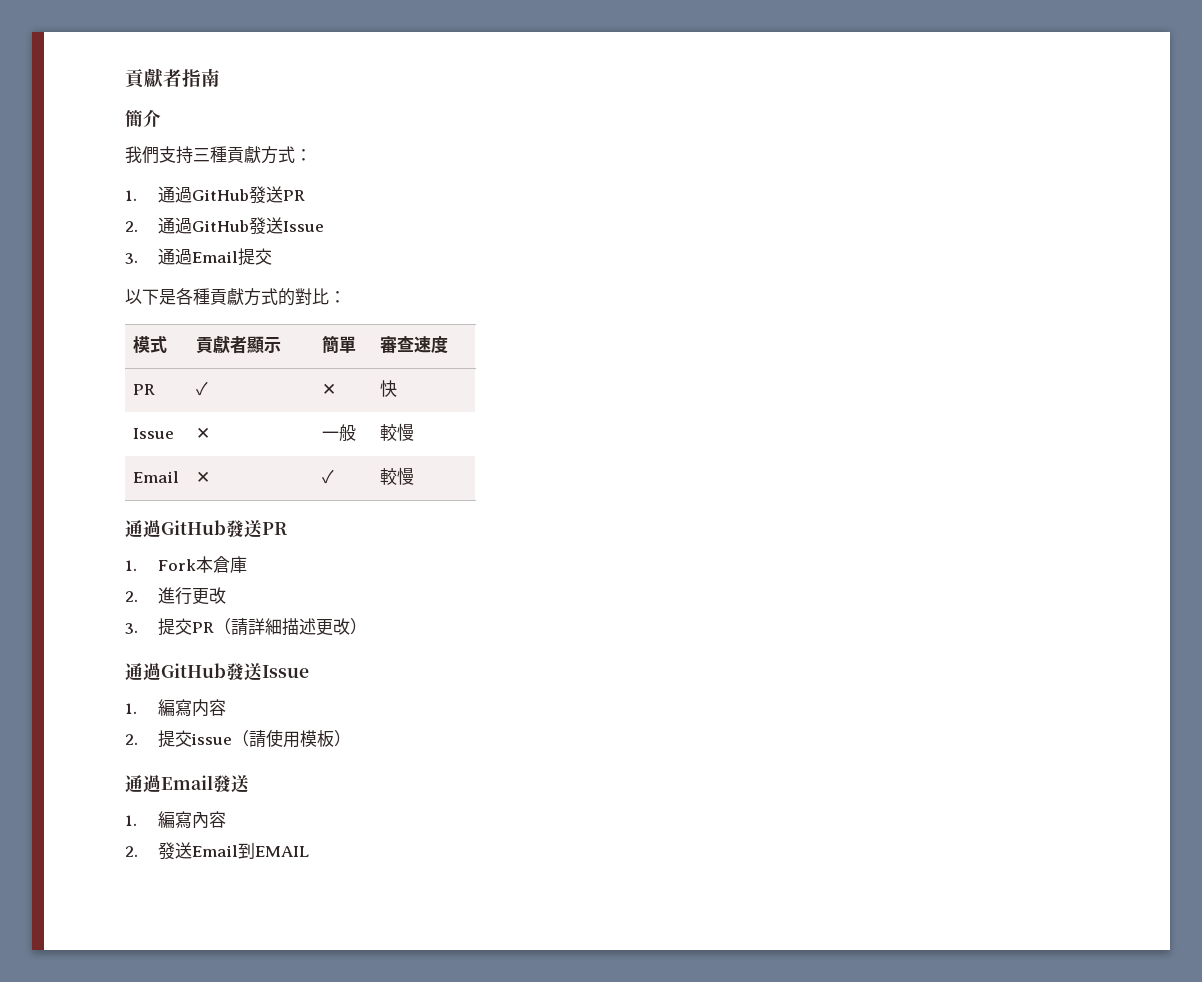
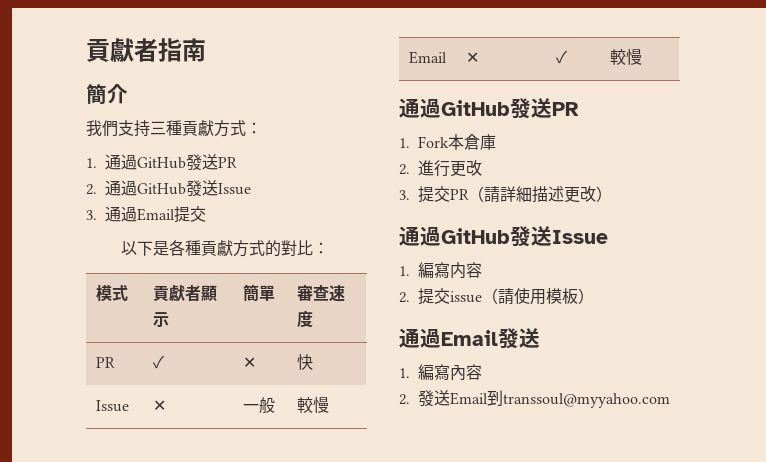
- 2.發送Email到EMAIL
+ 2.發送Email到transsoul@myyahoo.com

